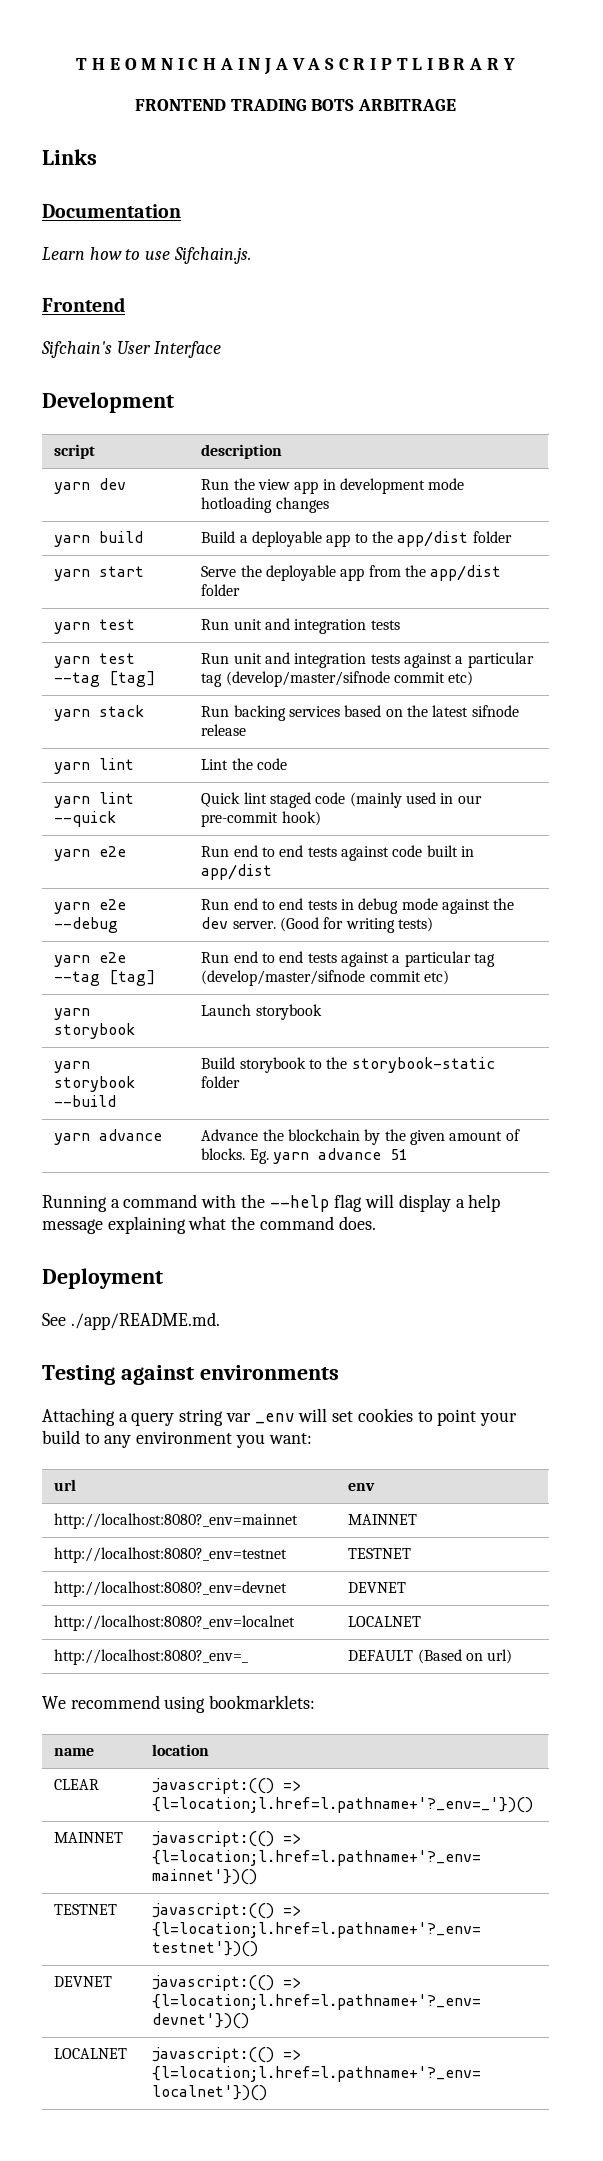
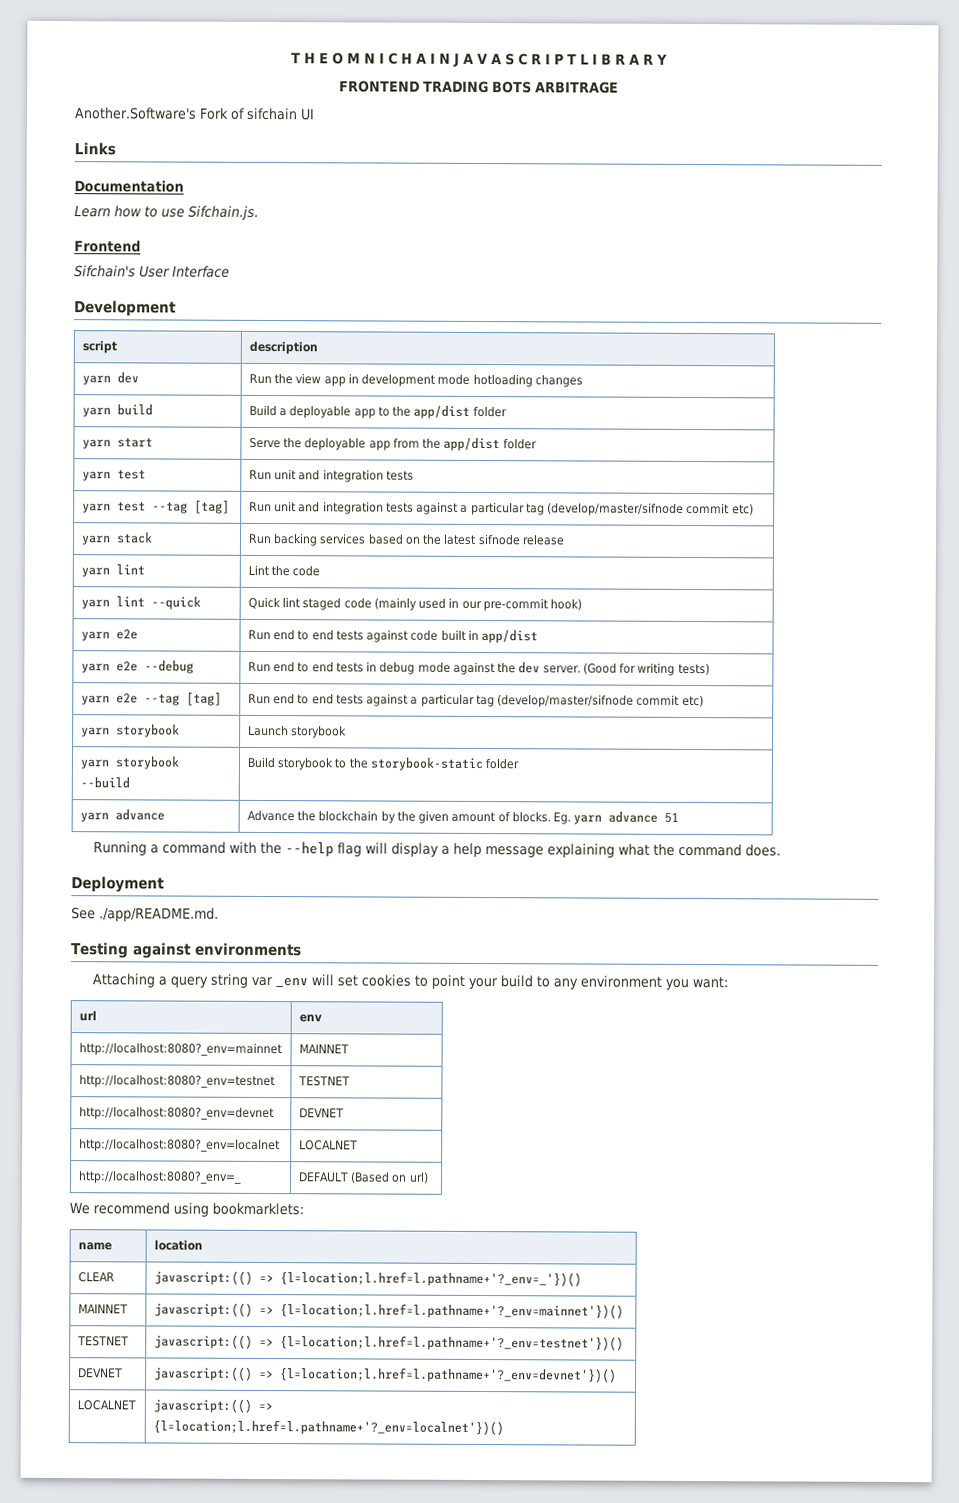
+ Another.Software's Fork of sifchain UI

